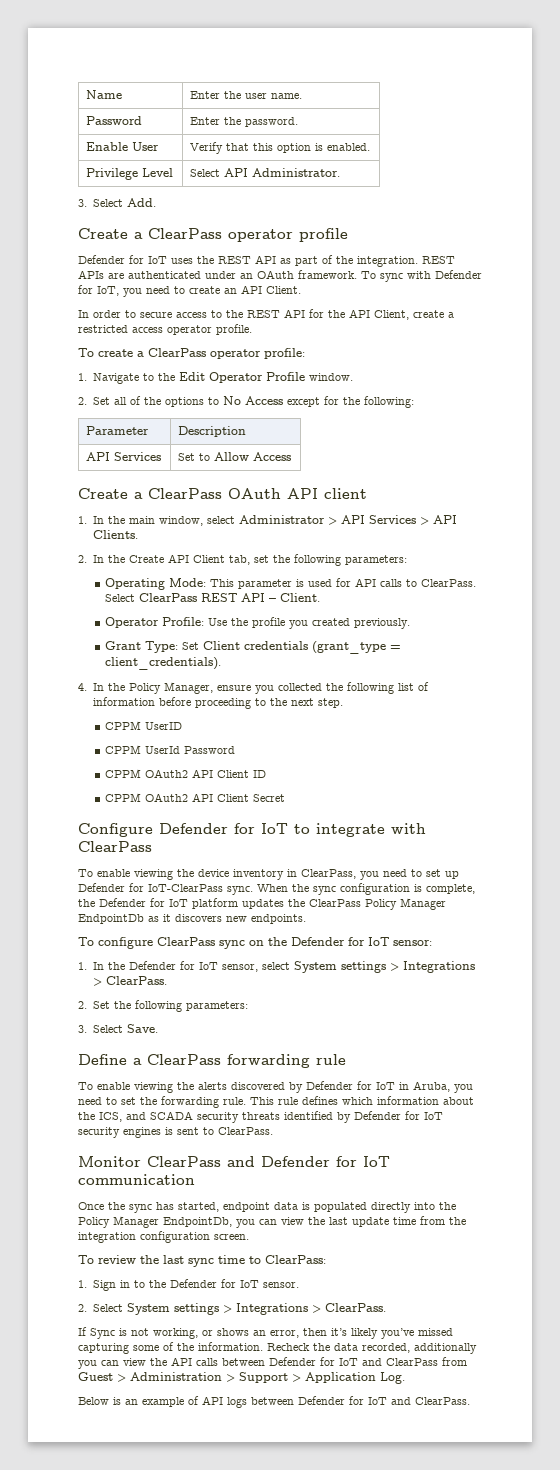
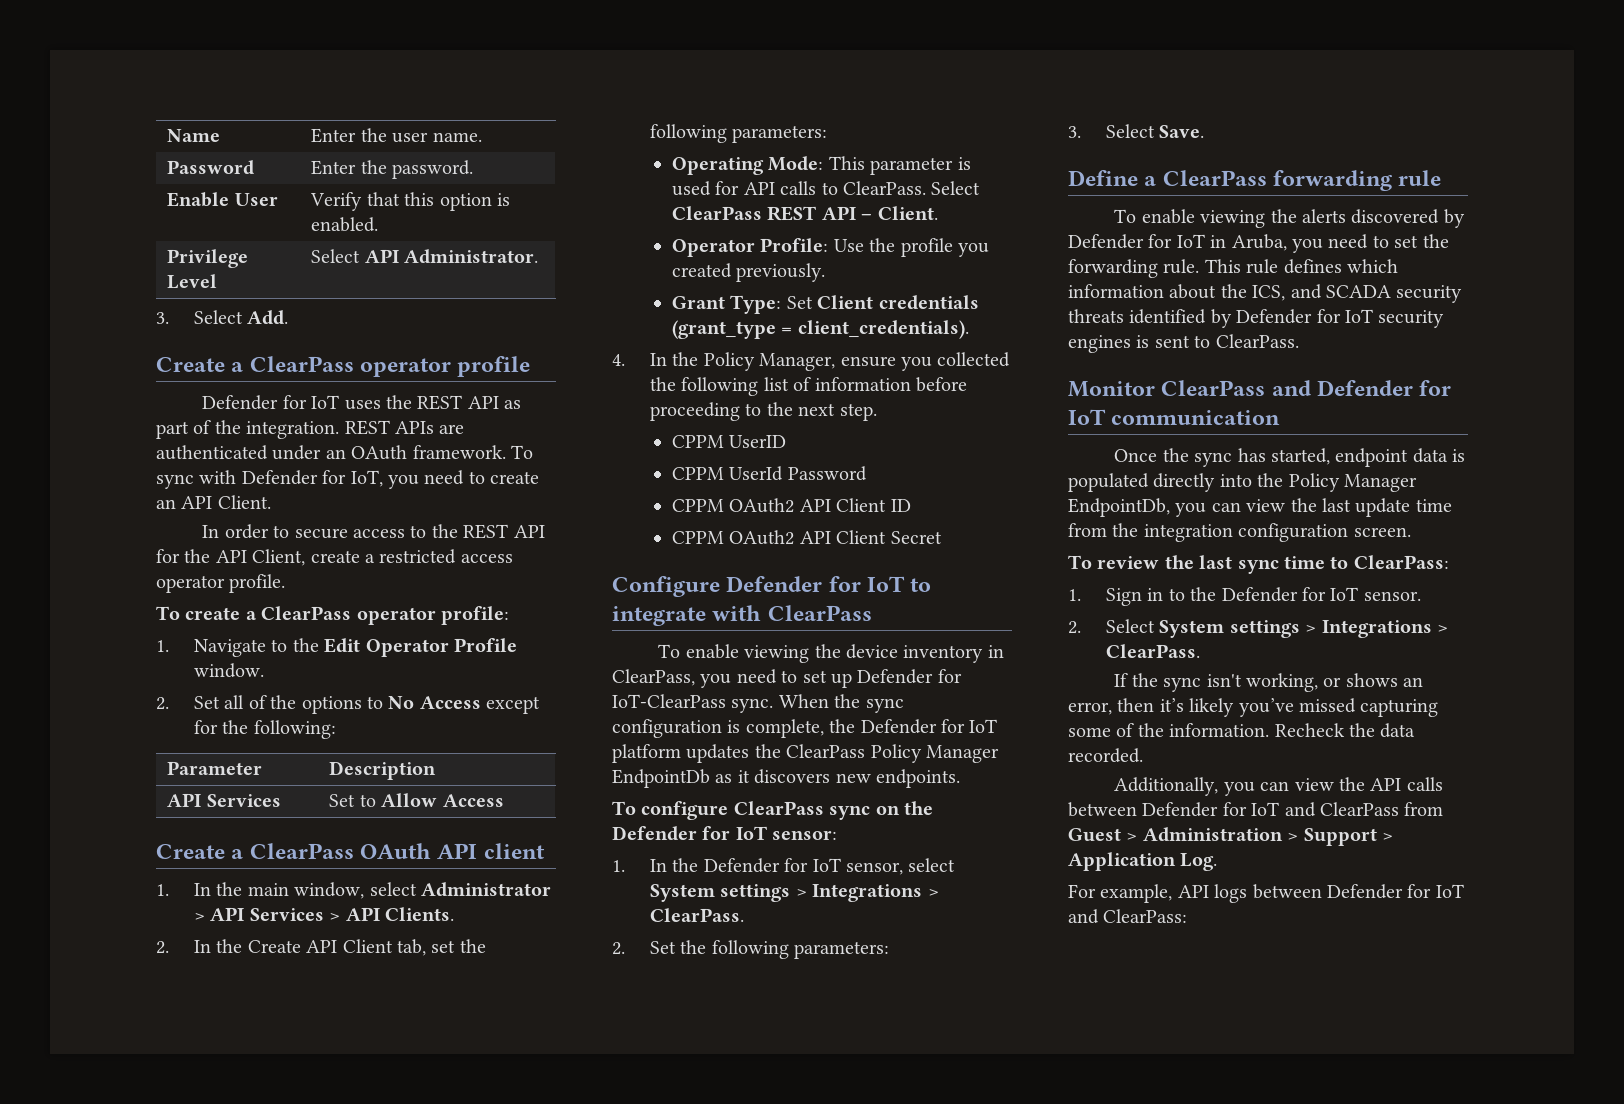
- If Sync is not working, or shows an error, then it’s likely you’ve missed capturing some of the information.
+ If the sync isn't working, or shows an error, then it’s likely you’ve missed capturing some of the information.
- Recheck the data recorded, additionally you can view the API calls between Defender for IoT and ClearPass from Guest > Administration > Support > Application Log.
+ Recheck the data recorded.
+ Additionally, you can view the API calls between Defender for IoT and ClearPass from Guest > Administration > Support > Application Log.
- Below is an example of API logs between Defender for IoT and ClearPass.
+ For example, API logs between Defender for IoT and ClearPass:

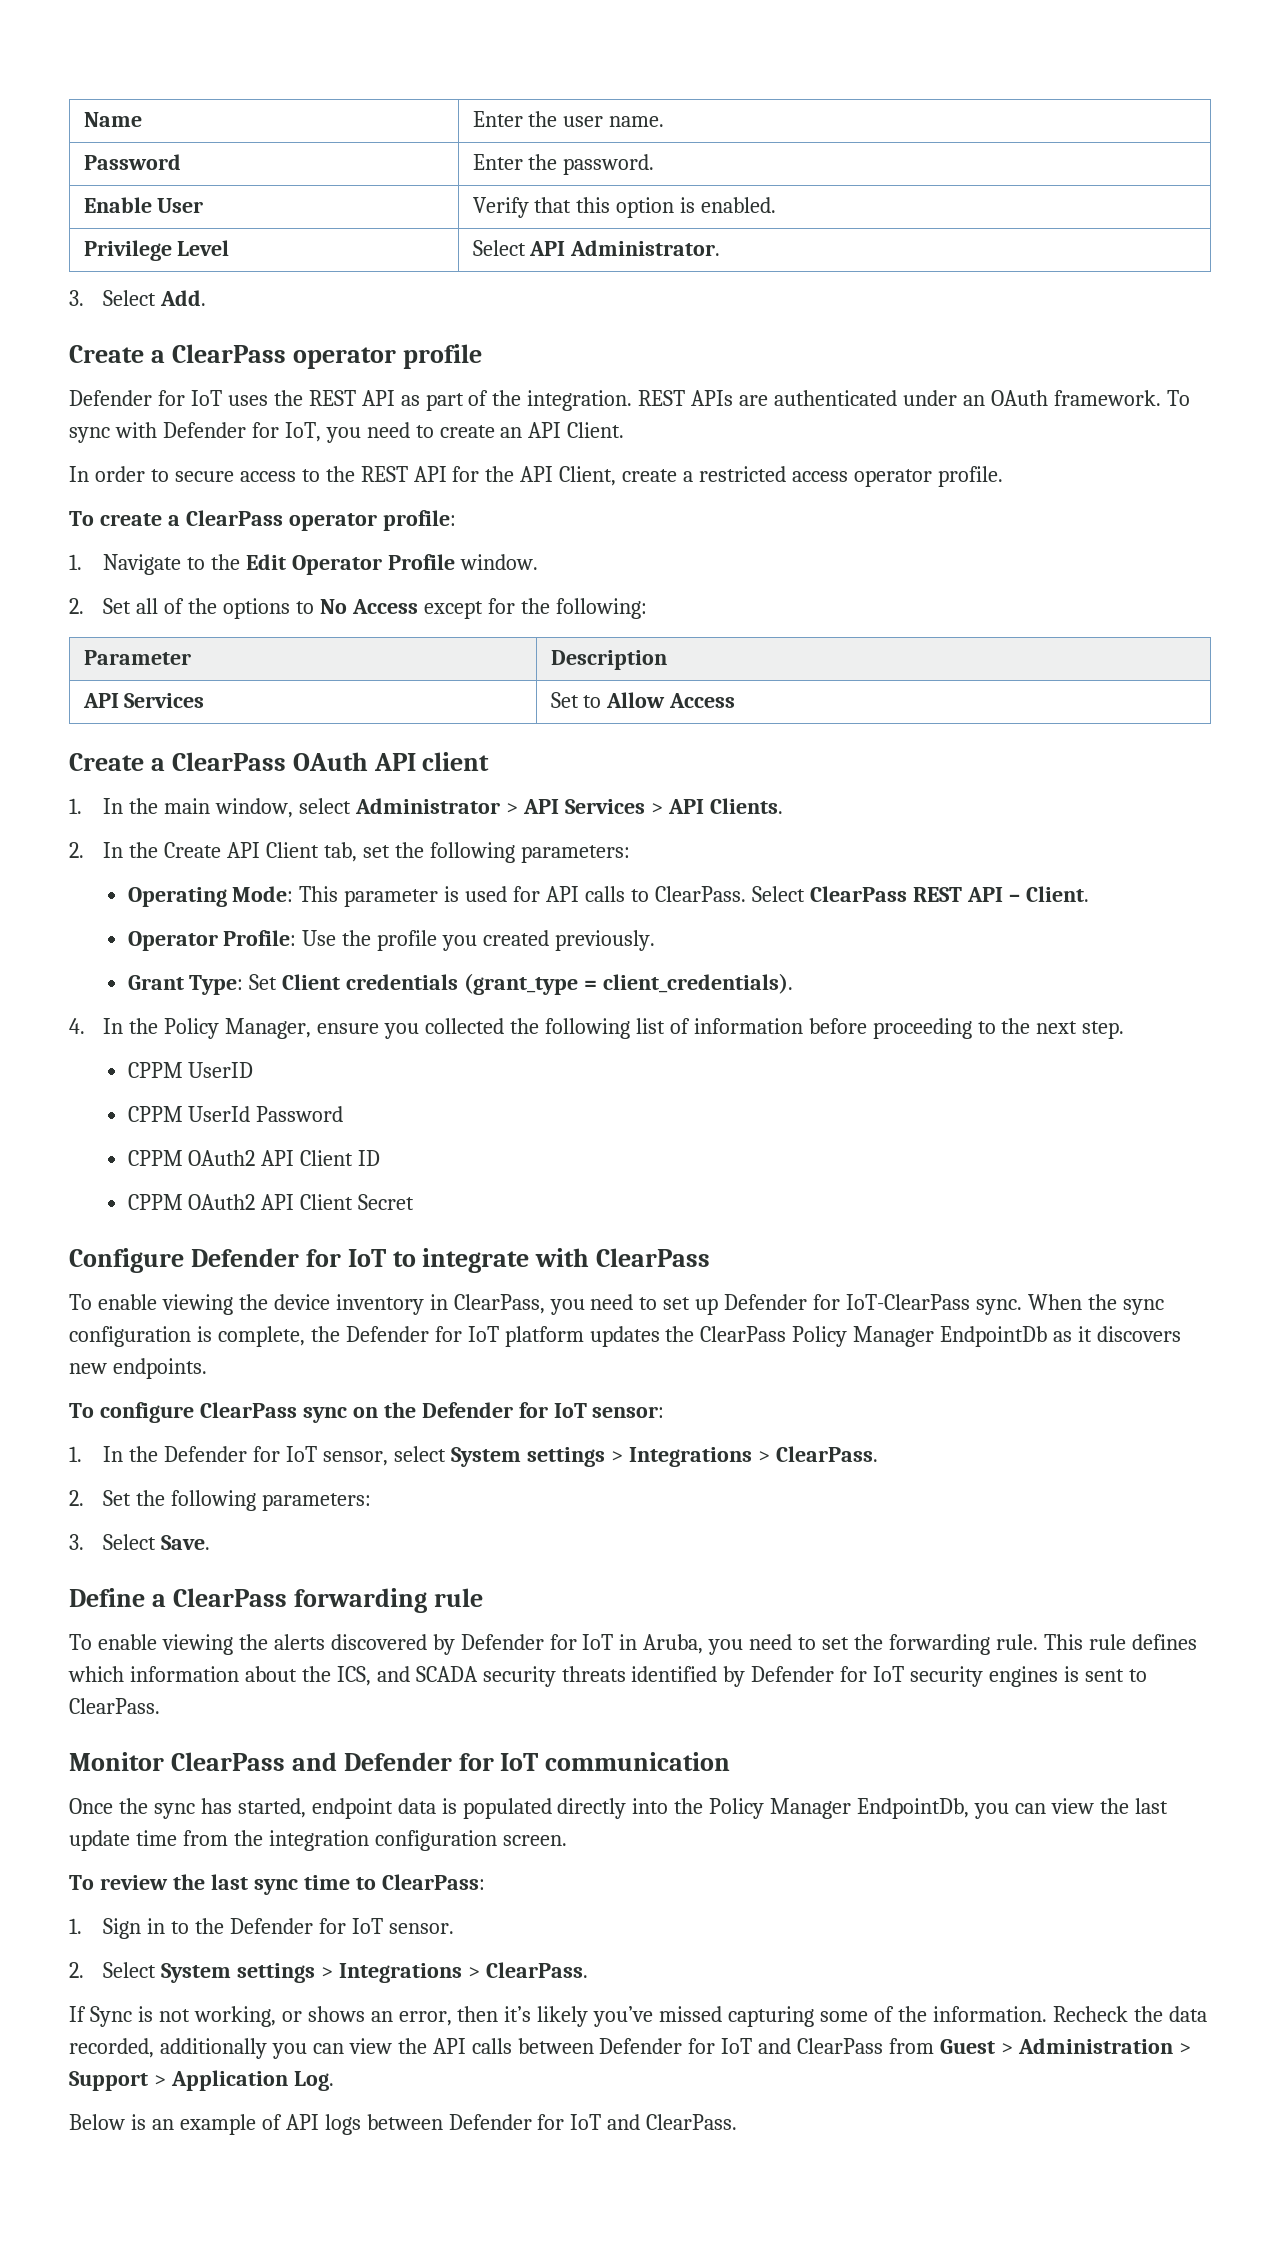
- If the sync isn't working, or shows an error, then it’s likely you’ve missed capturing some of the information.
+ If Sync is not working, or shows an error, then it’s likely you’ve missed capturing some of the information.
- Recheck the data recorded.
- Additionally, you can view the API calls between Defender for IoT and ClearPass from Guest > Administration > Support > Application Log.
+ Recheck the data recorded, additionally you can view the API calls between Defender for IoT and ClearPass from Guest > Administration > Support > Application Log.
- For example, API logs between Defender for IoT and ClearPass:
+ Below is an example of API logs between Defender for IoT and ClearPass.

